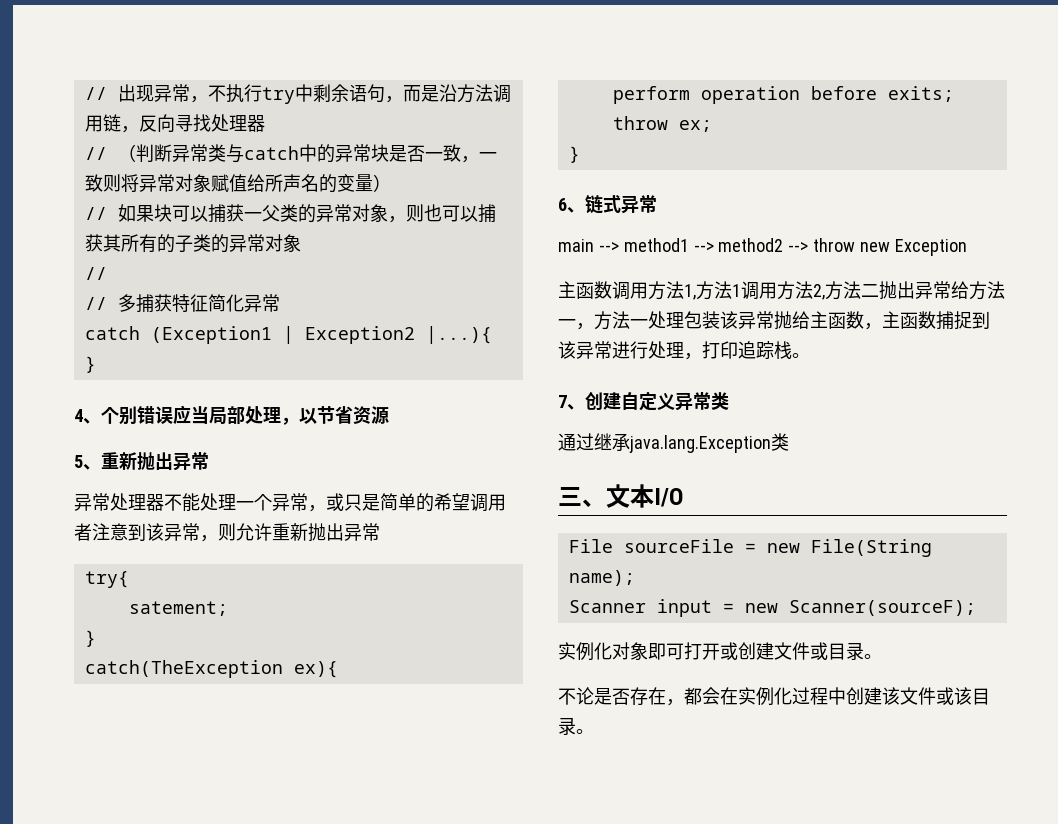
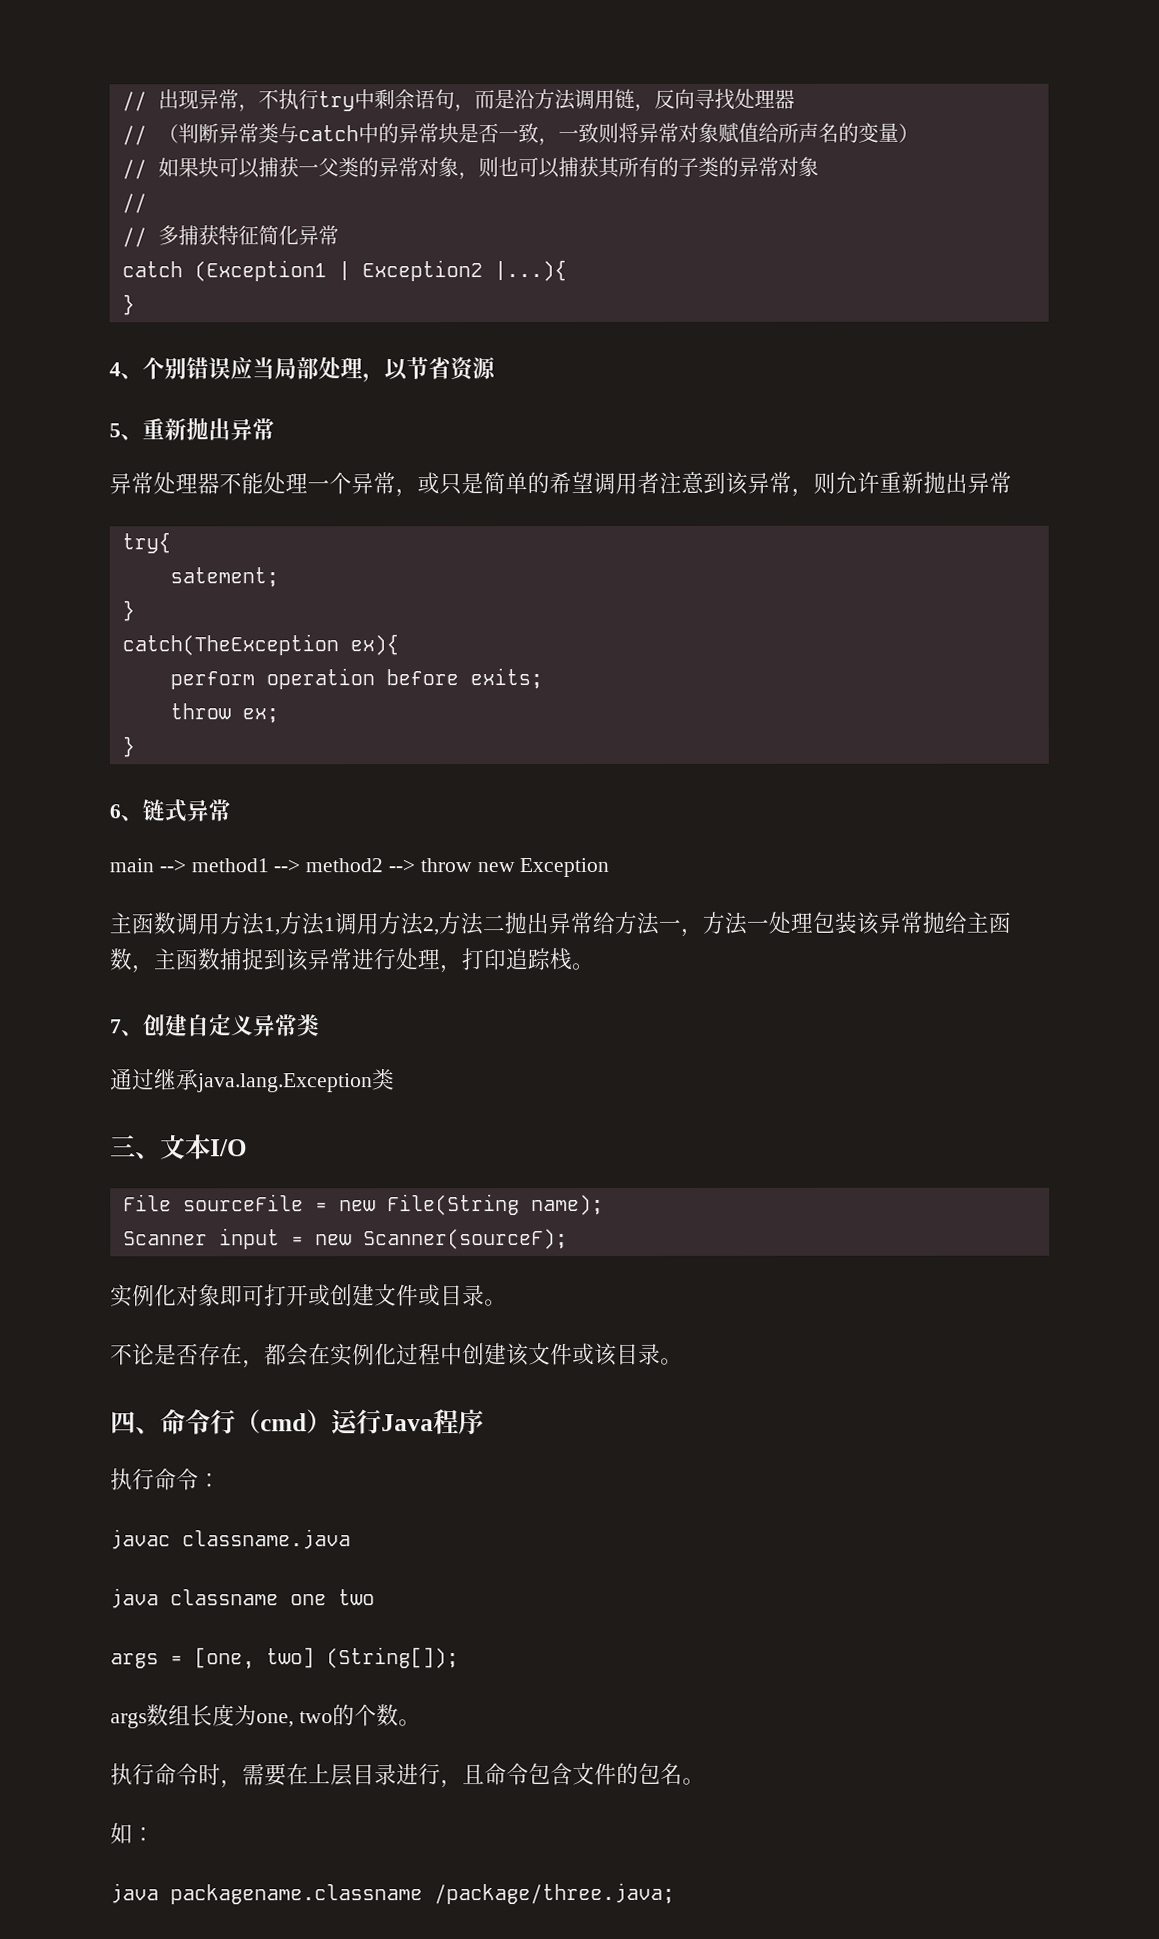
+ 四、命令行（cmd）运行Java程序
+ 执行命令：
+ javac classname.java
+ java classname one two
+ args = [one, two] (String[]);
+ args数组长度为one, two的个数。
+ 执行命令时，需要在上层目录进行，且命令包含文件的包名。
+ 如：
+ java packagename.classname /package/three.java;

